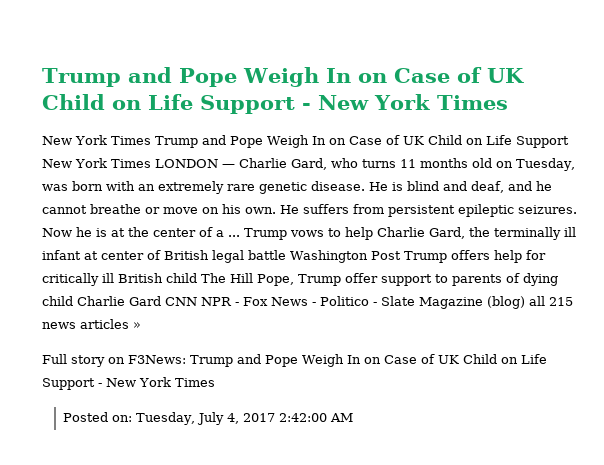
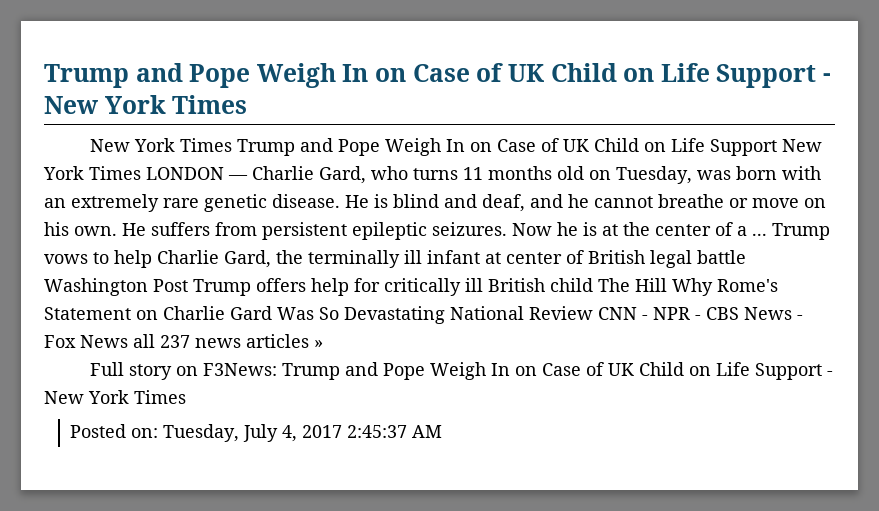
- Trump vows to help Charlie Gard, the terminally ill infant at center of British legal battle Washington Post Trump offers help for critically ill British child The Hill Pope, Trump offer support to parents of dying child Charlie Gard CNN NPR - Fox News - Politico - Slate Magazine (blog) all 215 news articles »
+ Trump vows to help Charlie Gard, the terminally ill infant at center of British legal battle Washington Post Trump offers help for critically ill British child The Hill Why Rome's Statement on Charlie Gard Was So Devastating National Review CNN - NPR - CBS News - Fox News all 237 news articles »
- Posted on: Tuesday, July 4, 2017 2:42:00 AM
+ Posted on: Tuesday, July 4, 2017 2:45:37 AM

